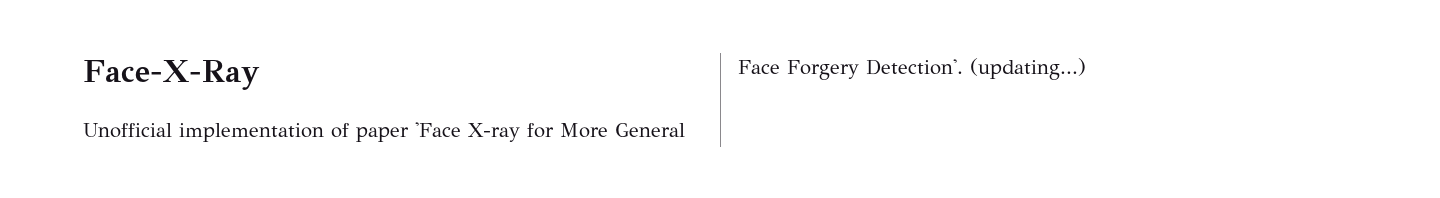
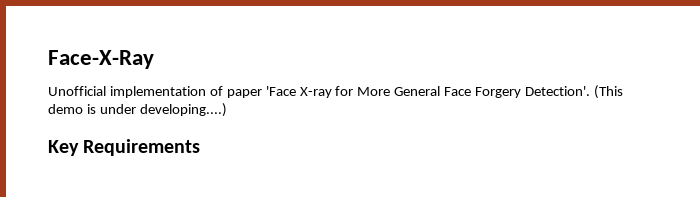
- (updating...)
+ (This demo is under developing....)
+ Key Requirements

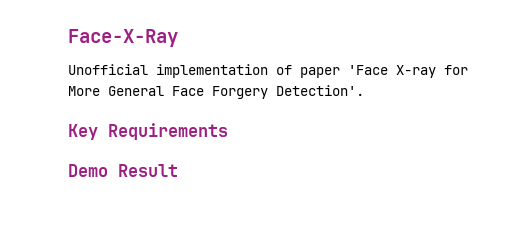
- (This demo is under developing....)
+ Demo Result

